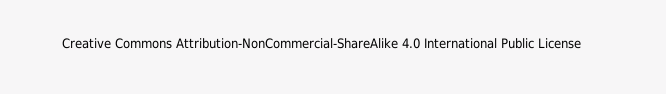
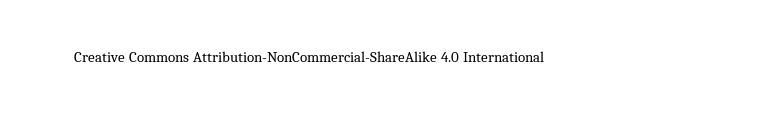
- Creative Commons Attribution-NonCommercial-ShareAlike 4.0 International Public License
+ Creative Commons Attribution-NonCommercial-ShareAlike 4.0 International

